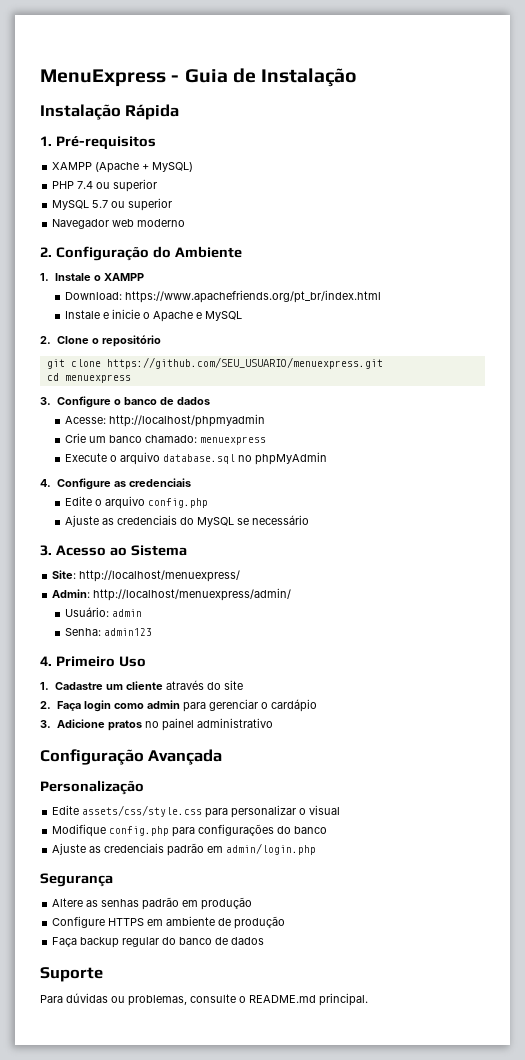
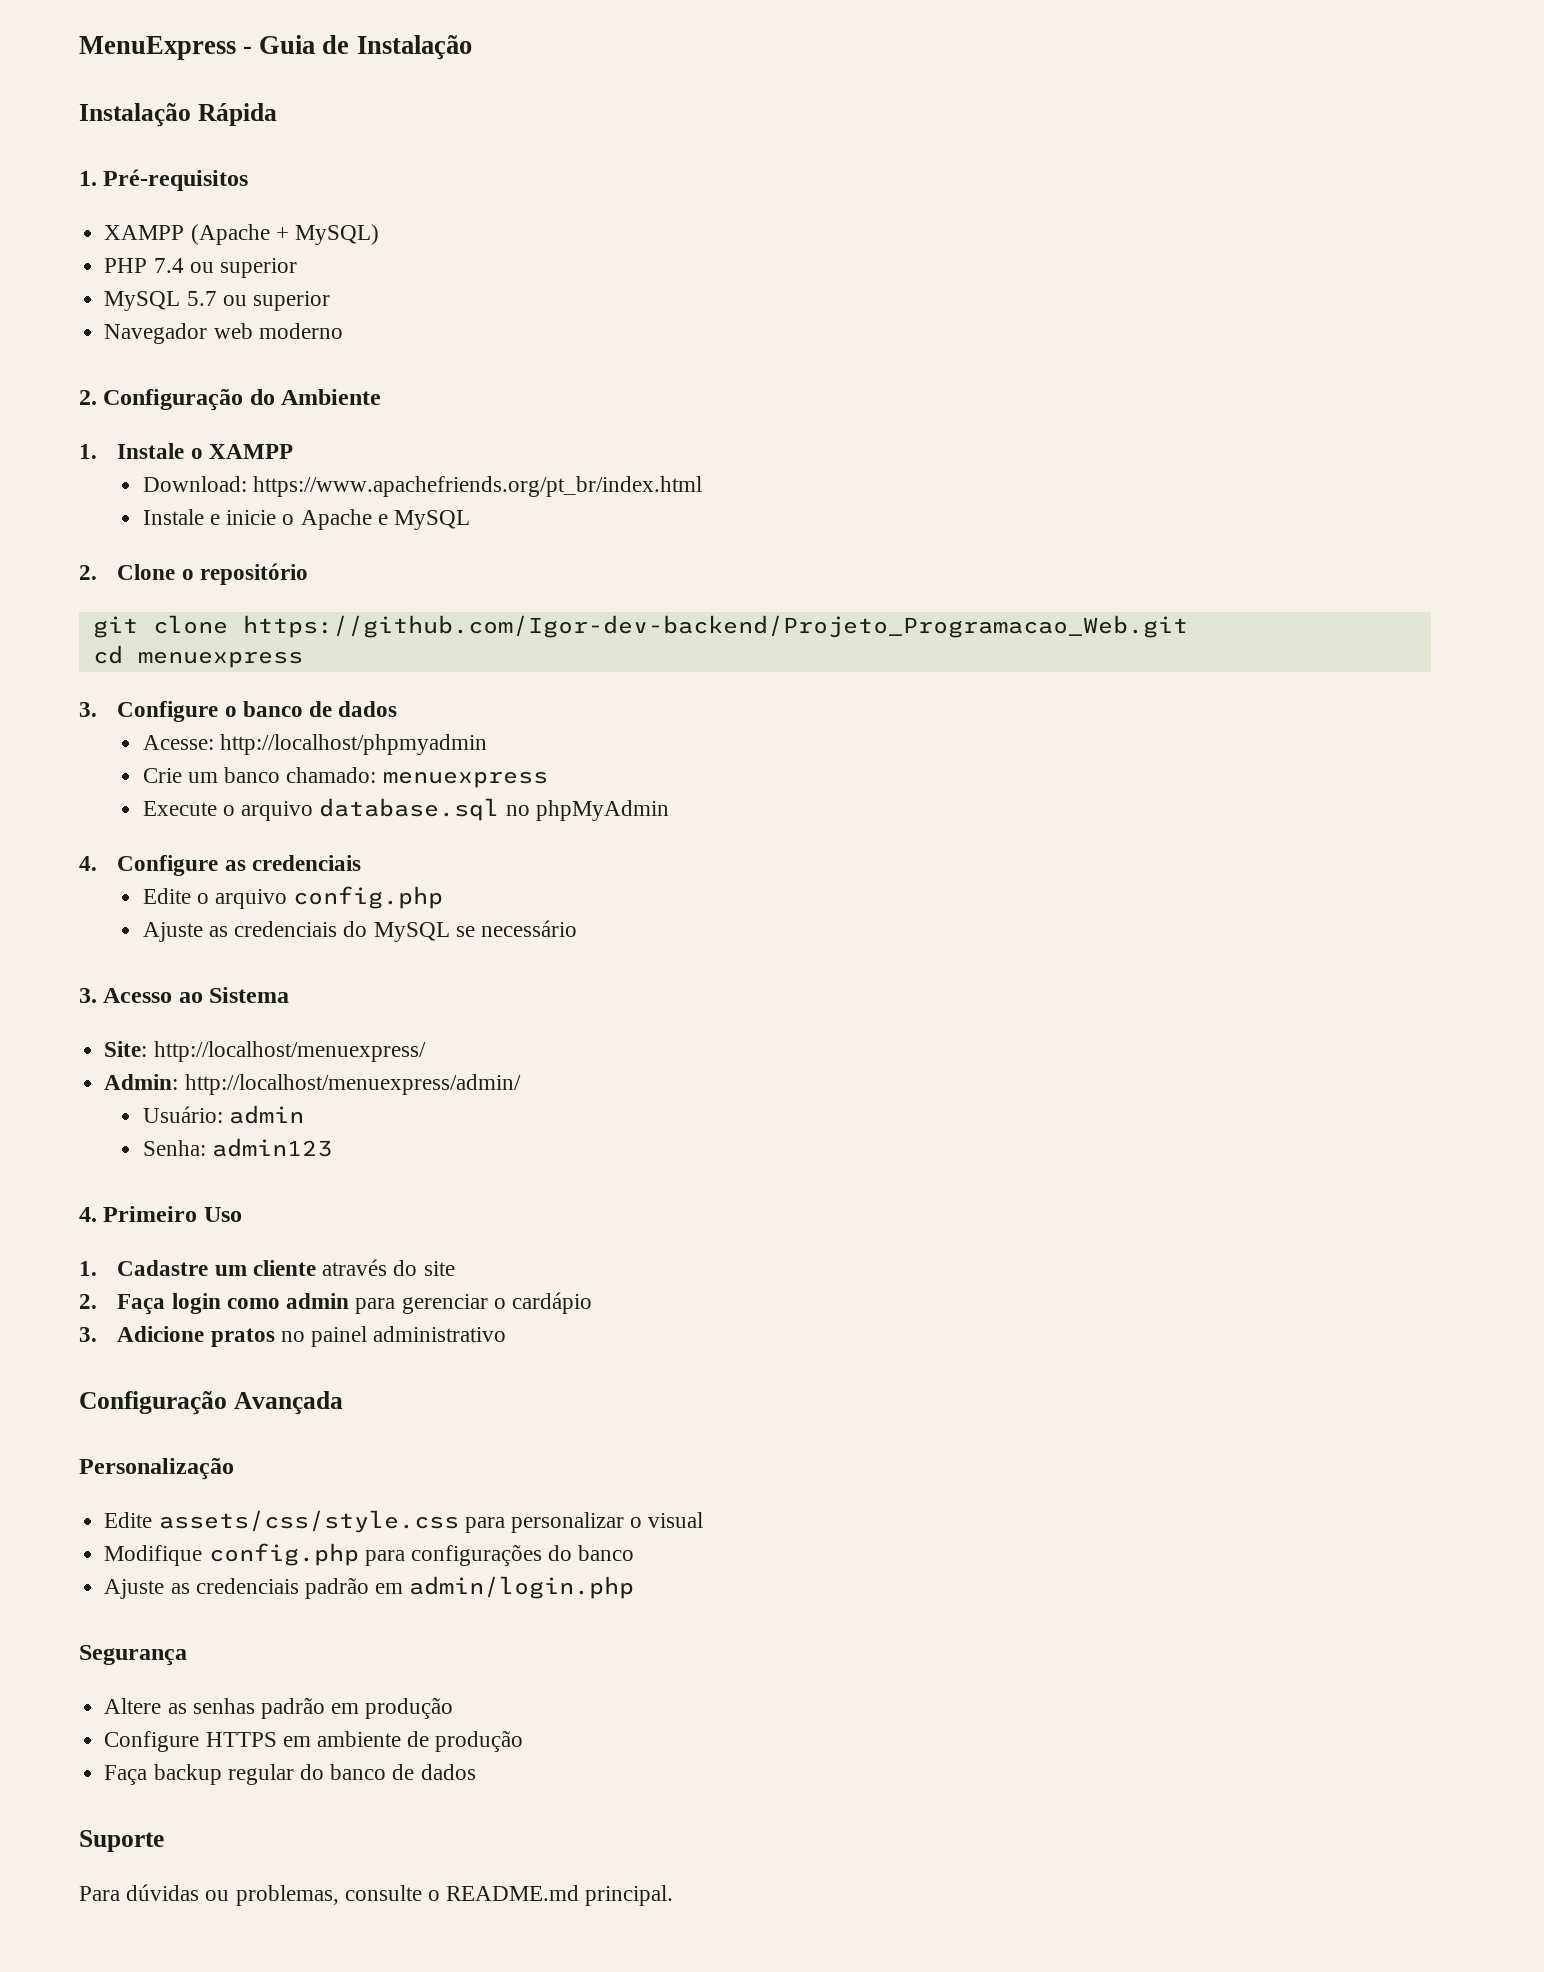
- git clone https://github.com/SEU_USUARIO/menuexpress.git
+ git clone https://github.com/Igor-dev-backend/Projeto_Programacao_Web.git

